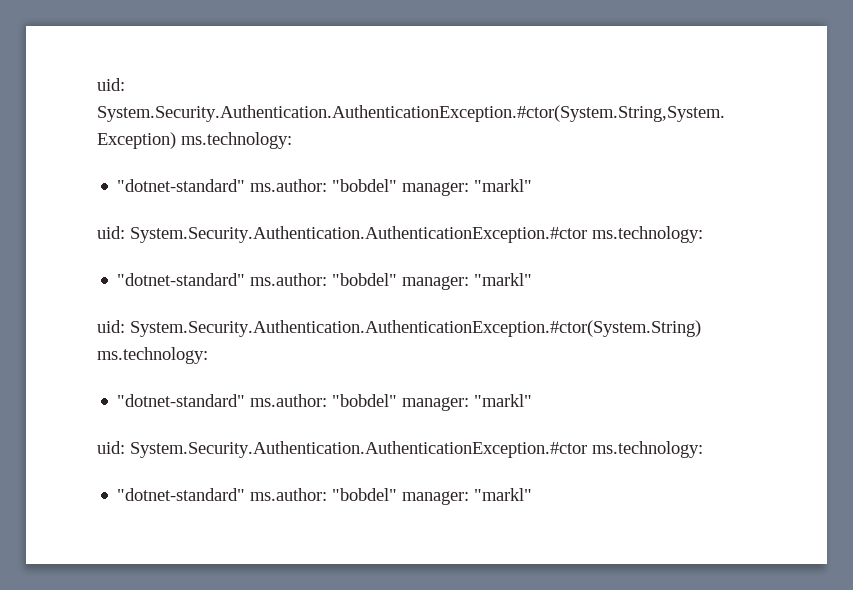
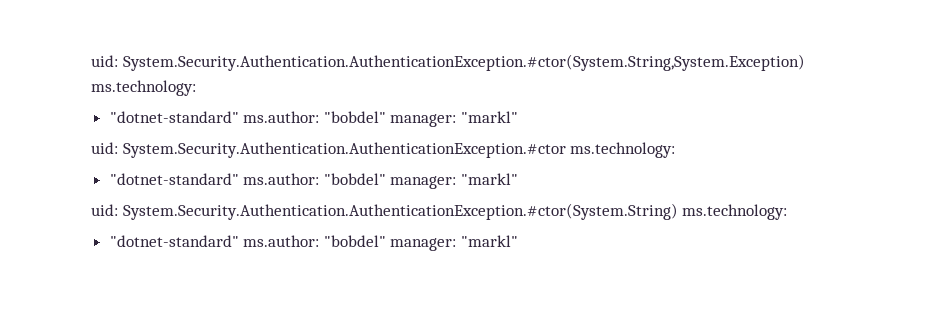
  uid: System.Security.Authentication.AuthenticationException.#ctor(System.String) ms.technology:
- "dotnet-standard" ms.author: "bobdel" manager: "markl"
- uid: System.Security.Authentication.AuthenticationException.#ctor ms.technology:

